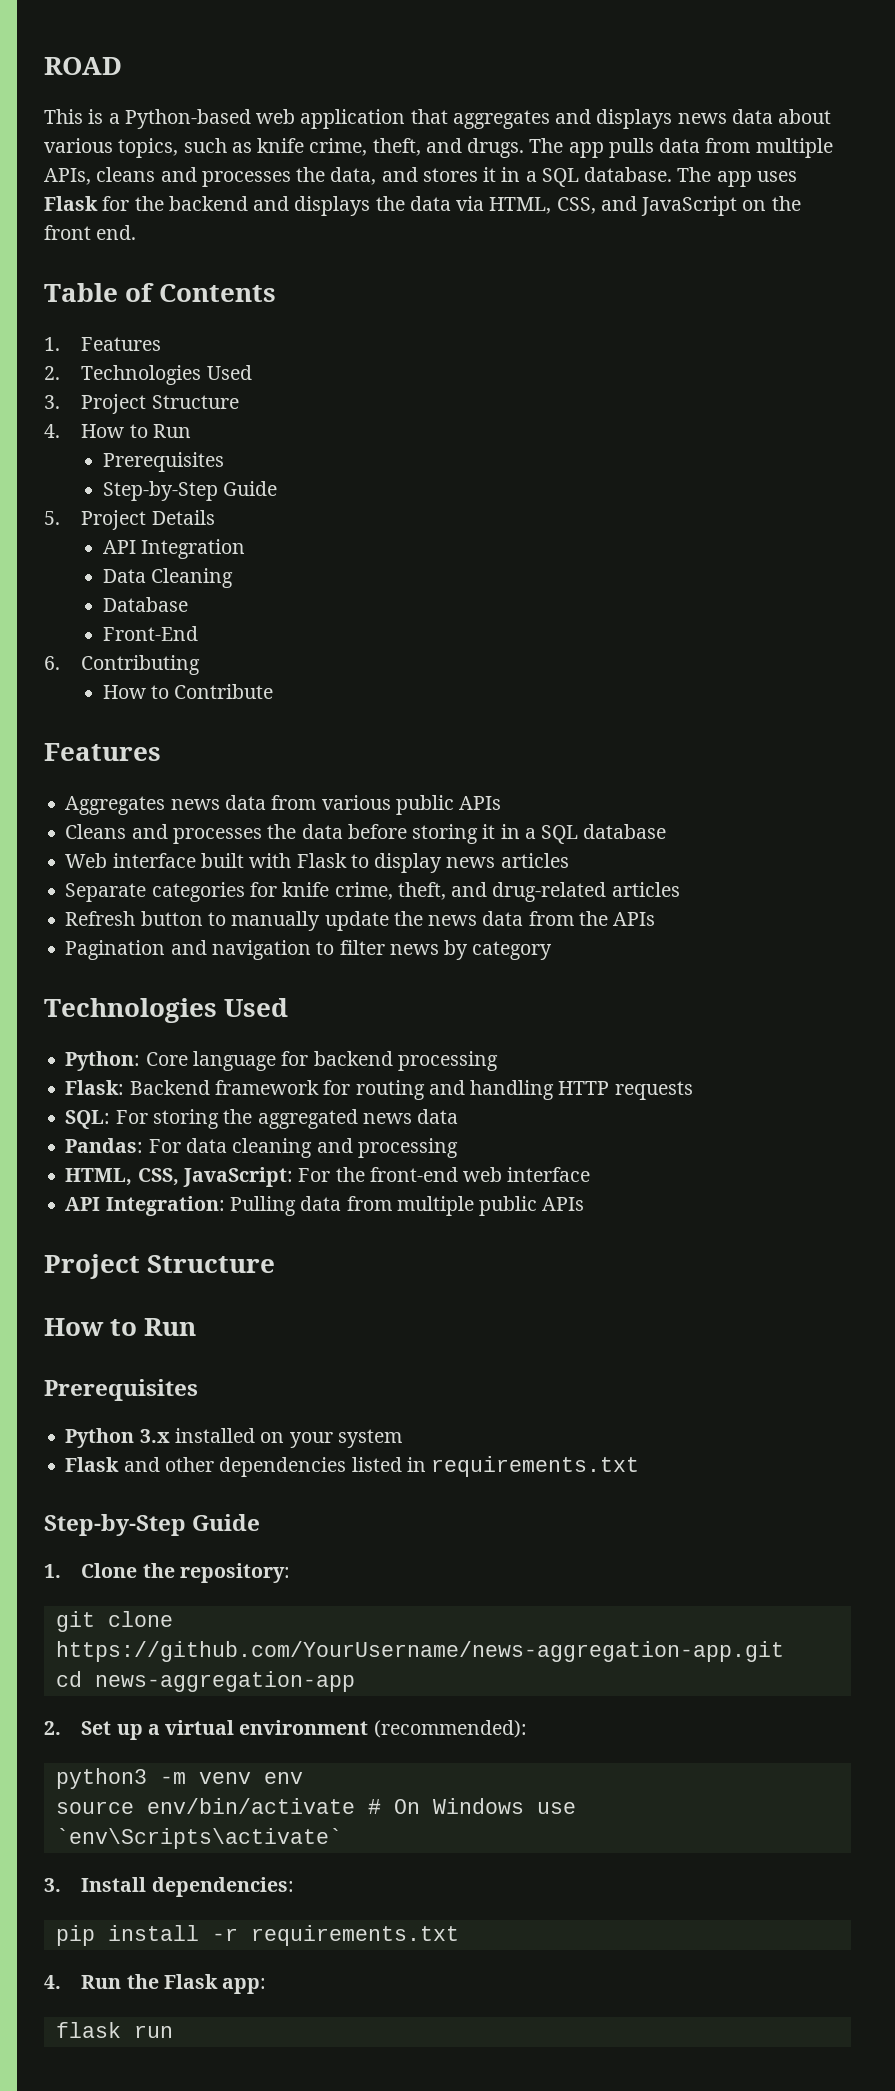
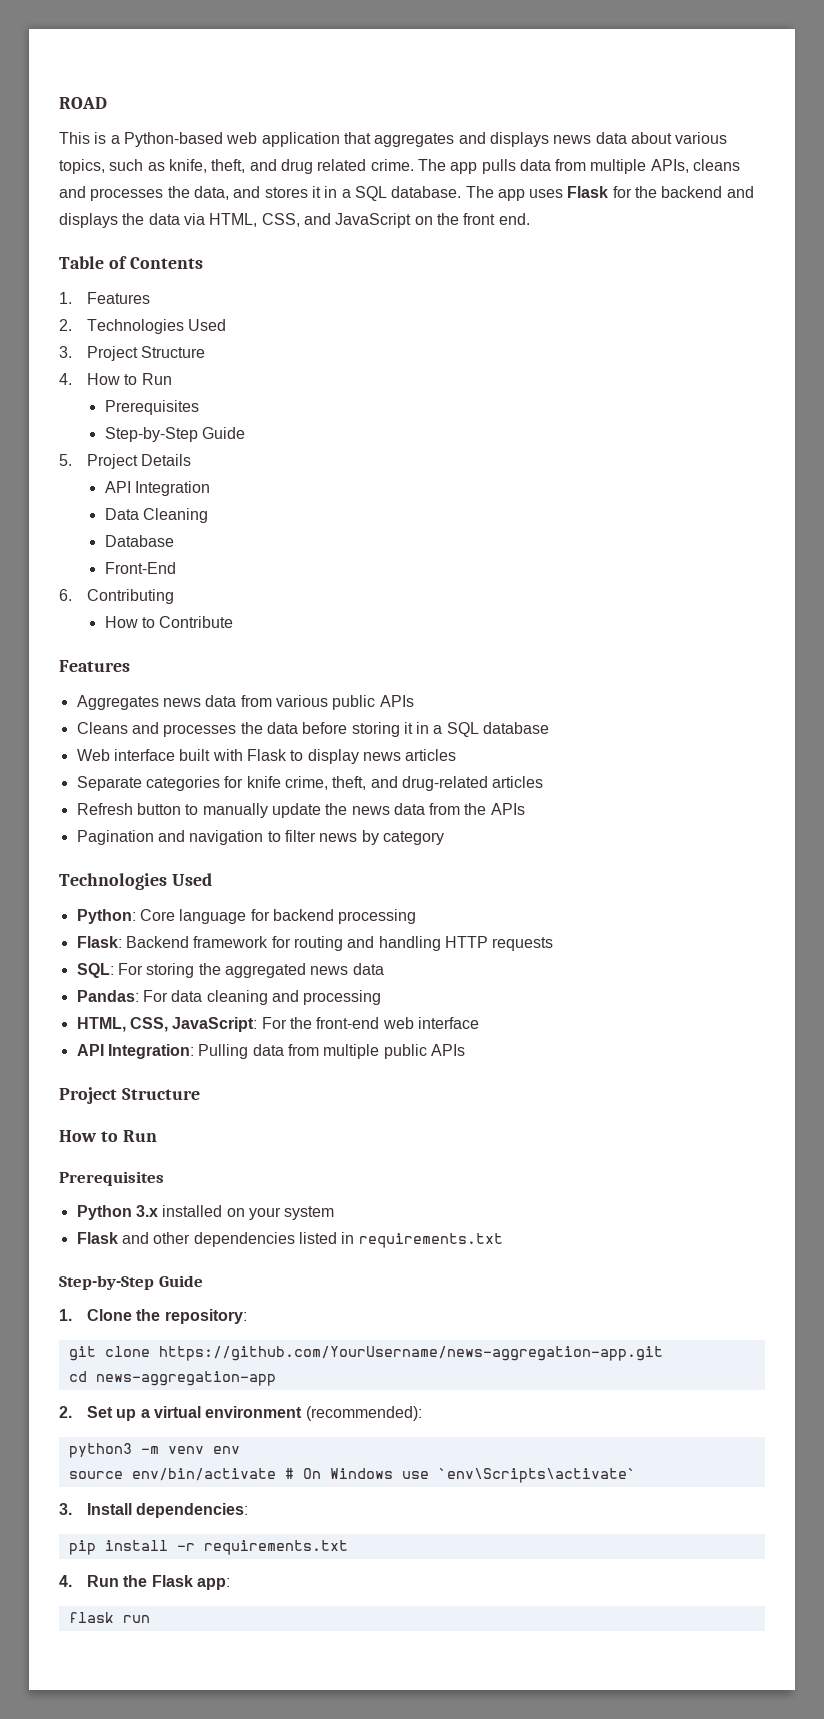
- This is a Python-based web application that aggregates and displays news data about various topics, such as knife crime, theft, and drugs.
+ This is a Python-based web application that aggregates and displays news data about various topics, such as knife, theft, and drug related crime.

